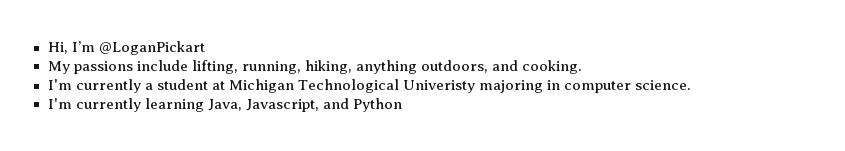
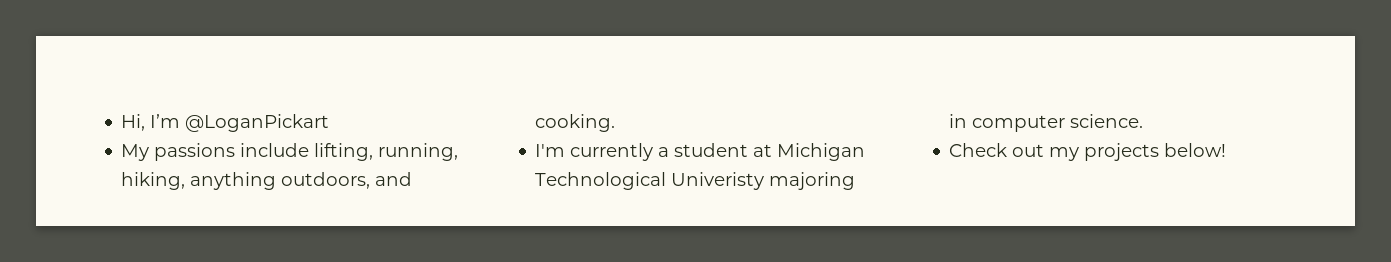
- I'm currently learning Java, Javascript, and Python
+ Check out my projects below!

